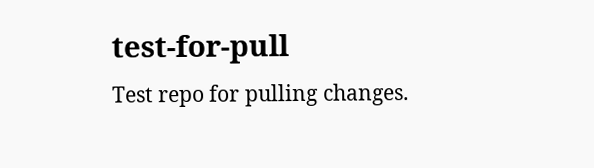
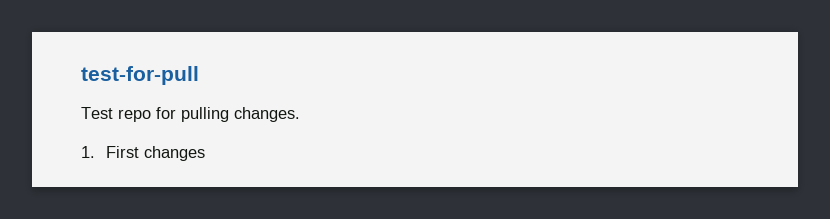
+ 1. First changes

